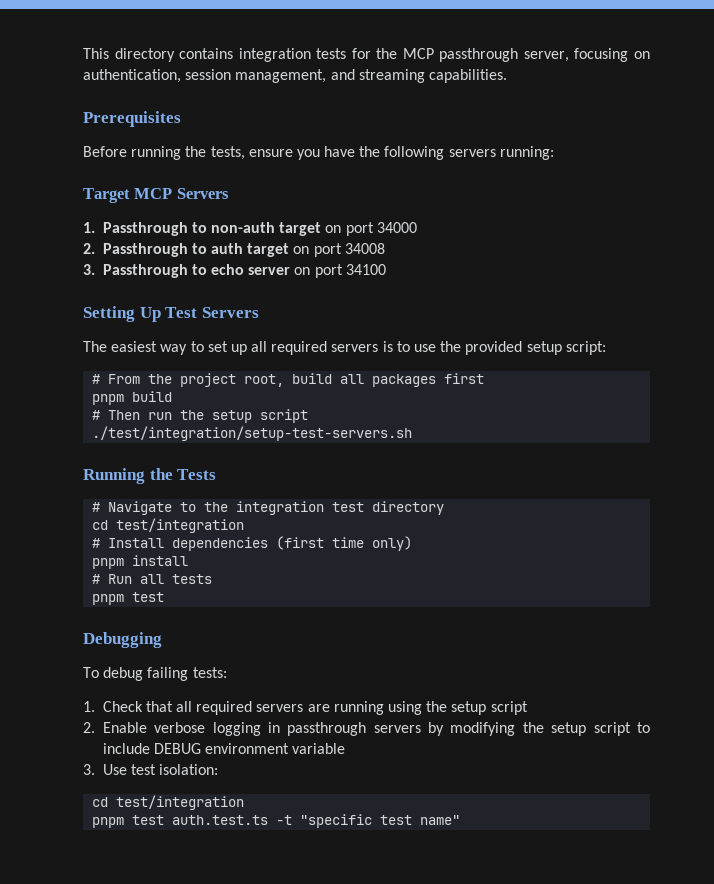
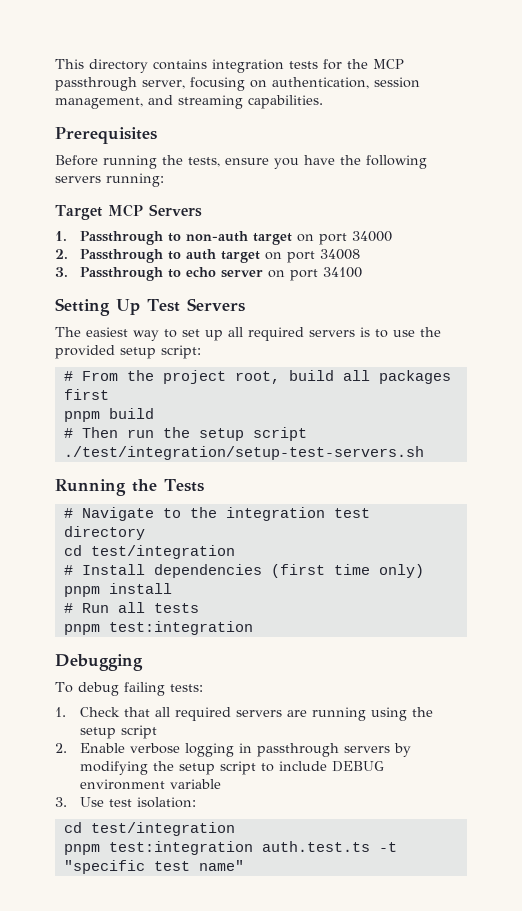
  # Run all tests
- pnpm test
+ pnpm test:integration
- pnpm test auth.test.ts -t "specific test name"
+ pnpm test:integration auth.test.ts -t "specific test name"

